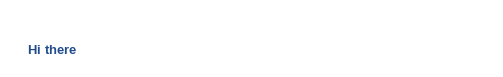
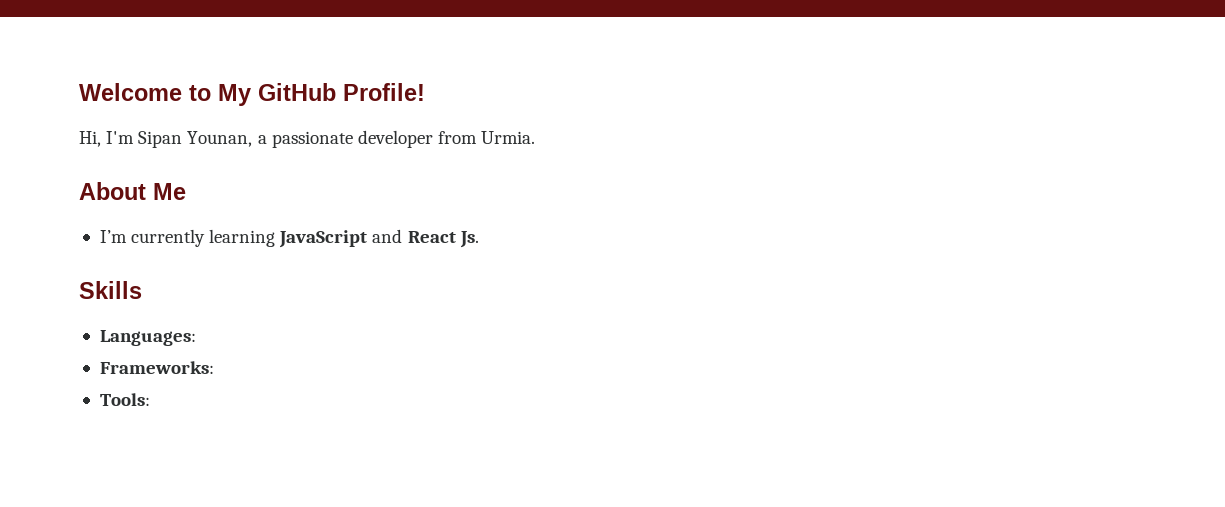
- Hi there
+ Welcome to My GitHub Profile!
+ Hi, I'm Sipan Younan, a passionate developer from Urmia.
+ About Me
+ I’m currently learning JavaScript and React Js.
+ Skills
+ Languages:
+ Frameworks:
+ Tools:

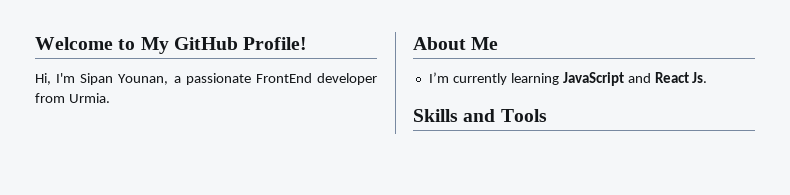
- Hi, I'm Sipan Younan, a passionate developer from Urmia.
+ Hi, I'm Sipan Younan, a passionate FrontEnd developer from Urmia.
- Skills
- Languages:
- Frameworks:
- Tools:
+ Skills and Tools

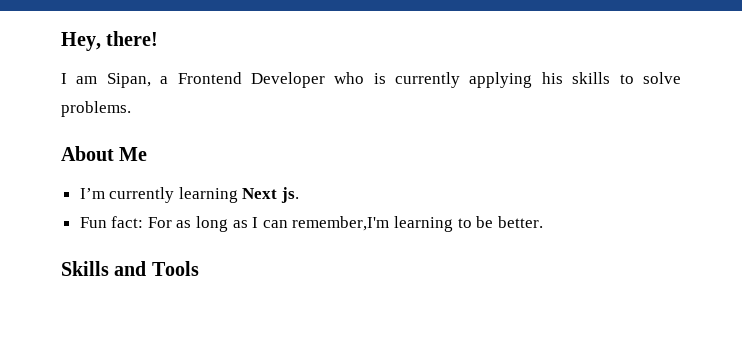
- Welcome to My GitHub Profile!
- Hi, I'm Sipan Younan, a passionate FrontEnd developer from Urmia.
+ Hey, there!
+ I am Sipan, a Frontend Developer who is currently applying his skills to solve problems.
- I’m currently learning JavaScript and React Js.
+ I’m currently learning Next js.
+ Fun fact: For as long as I can remember,I'm learning to be better.

